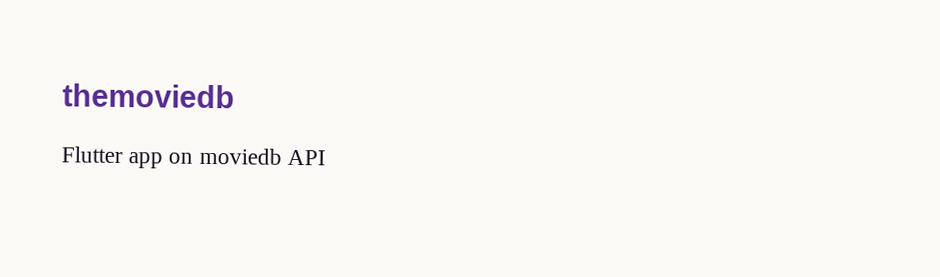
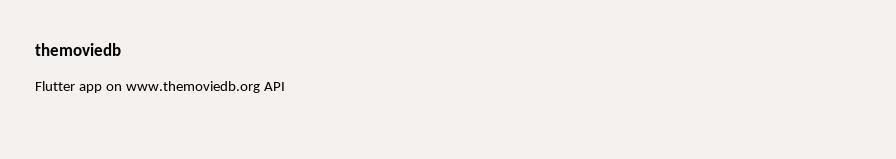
- Flutter app on moviedb API
+ Flutter app on www.themoviedb.org API

